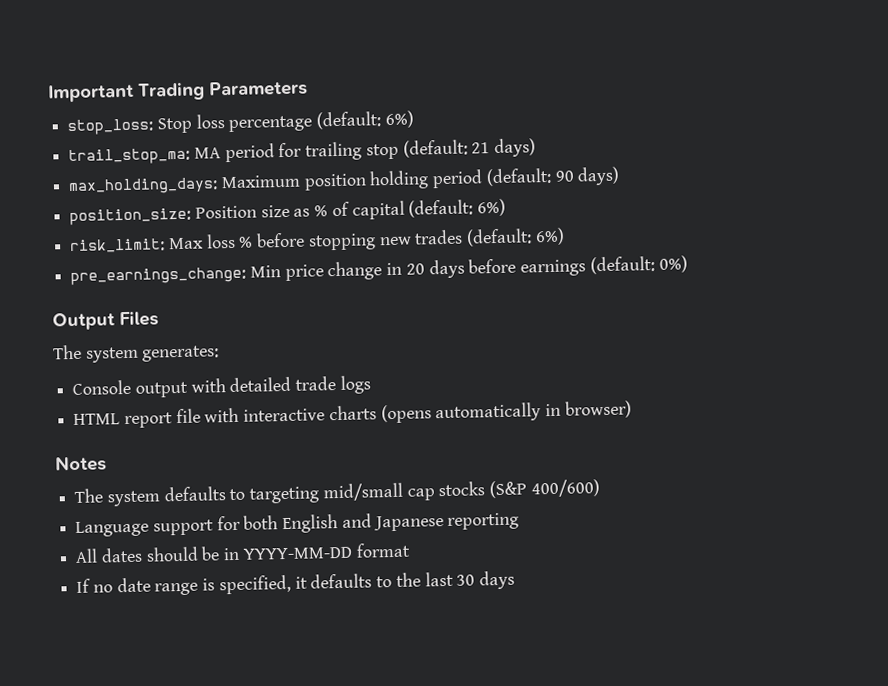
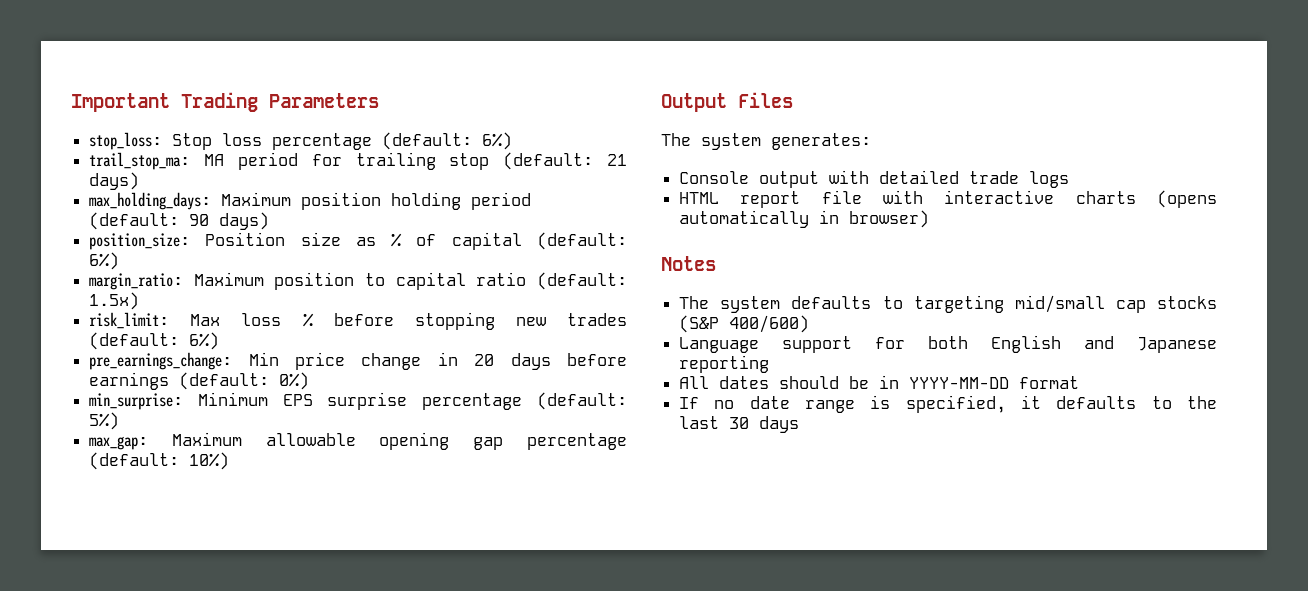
+ margin_ratio: Maximum position to capital ratio (default: 1.5x)
+ min_surprise: Minimum EPS surprise percentage (default: 5%)
+ max_gap: Maximum allowable opening gap percentage (default: 10%)

